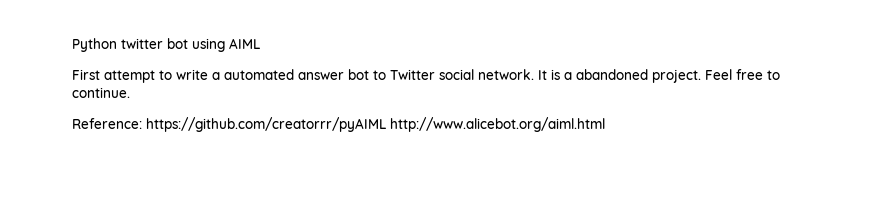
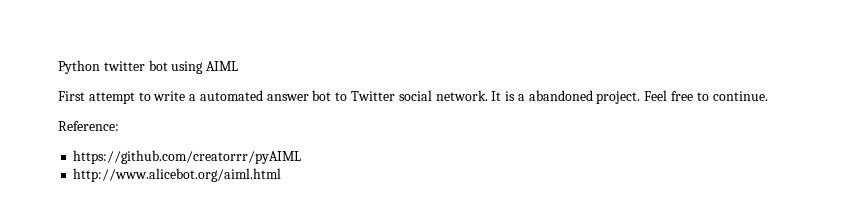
- Reference: https://github.com/creatorrr/pyAIML http://www.alicebot.org/aiml.html
+ Reference:
+ https://github.com/creatorrr/pyAIML
+ http://www.alicebot.org/aiml.html

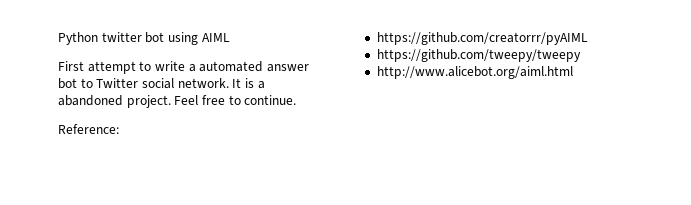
+ https://github.com/tweepy/tweepy

